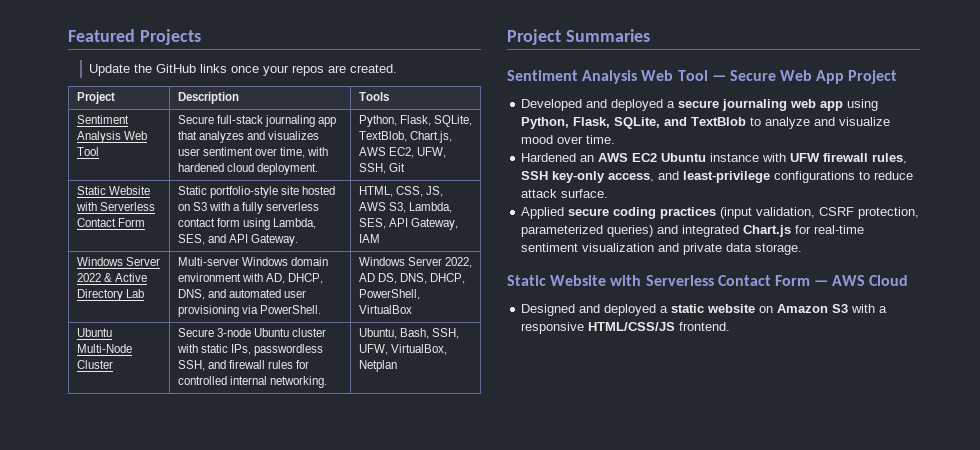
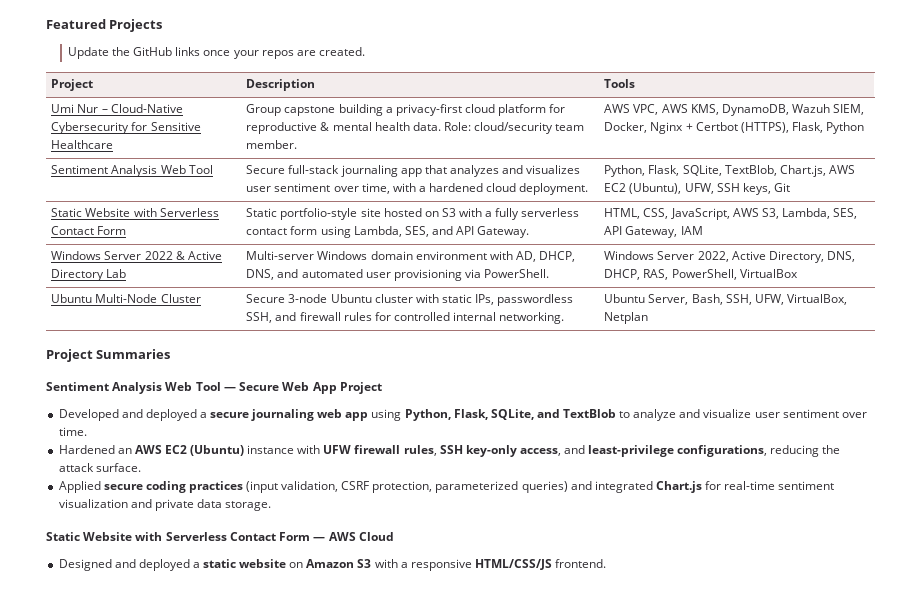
+ Umi Nur – Cloud-Native Cybersecurity for Sensitive Healthcare | Group capstone building a privacy-first cloud platform for reproductive & mental health data. Role: cloud/security team member. | AWS VPC, AWS KMS, DynamoDB, Wazuh SIEM, Docker, Nginx + Certbot (HTTPS), Flask, Python
- Sentiment Analysis Web Tool | Secure full-stack journaling app that analyzes and visualizes user sentiment over time, with hardened cloud deployment. | Python, Flask, SQLite, TextBlob, Chart.js, AWS EC2, UFW, SSH, Git
+ Sentiment Analysis Web Tool | Secure full-stack journaling app that analyzes and visualizes user sentiment over time, with a hardened cloud deployment. | Python, Flask, SQLite, TextBlob, Chart.js, AWS EC2 (Ubuntu), UFW, SSH keys, Git
- Static Website with Serverless Contact Form | Static portfolio-style site hosted on S3 with a fully serverless contact form using Lambda, SES, and API Gateway. | HTML, CSS, JS, AWS S3, Lambda, SES, API Gateway, IAM
+ Static Website with Serverless Contact Form | Static portfolio-style site hosted on S3 with a fully serverless contact form using Lambda, SES, and API Gateway. | HTML, CSS, JavaScript, AWS S3, Lambda, SES, API Gateway, IAM
- Windows Server 2022 & Active Directory Lab | Multi-server Windows domain environment with AD, DHCP, DNS, and automated user provisioning via PowerShell. | Windows Server 2022, AD DS, DNS, DHCP, PowerShell, VirtualBox
+ Windows Server 2022 & Active Directory Lab | Multi-server Windows domain environment with AD, DHCP, DNS, and automated user provisioning via PowerShell. | Windows Server 2022, Active Directory, DNS, DHCP, RAS, PowerShell, VirtualBox
- Ubuntu Multi-Node Cluster | Secure 3-node Ubuntu cluster with static IPs, passwordless SSH, and firewall rules for controlled internal networking. | Ubuntu, Bash, SSH, UFW, VirtualBox, Netplan
+ Ubuntu Multi-Node Cluster | Secure 3-node Ubuntu cluster with static IPs, passwordless SSH, and firewall rules for controlled internal networking. | Ubuntu Server, Bash, SSH, UFW, VirtualBox, Netplan
- Developed and deployed a secure journaling web app using Python, Flask, SQLite, and TextBlob to analyze and visualize mood over time.
+ Developed and deployed a secure journaling web app using Python, Flask, SQLite, and TextBlob to analyze and visualize user sentiment over time.
- Hardened an AWS EC2 Ubuntu instance with UFW firewall rules, SSH key-only access, and least-privilege configurations to reduce attack surface.
+ Hardened an AWS EC2 (Ubuntu) instance with UFW firewall rules, SSH key-only access, and least-privilege configurations, reducing the attack surface.

